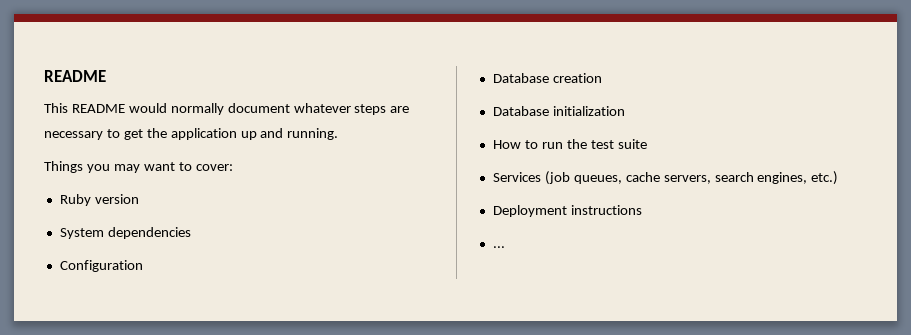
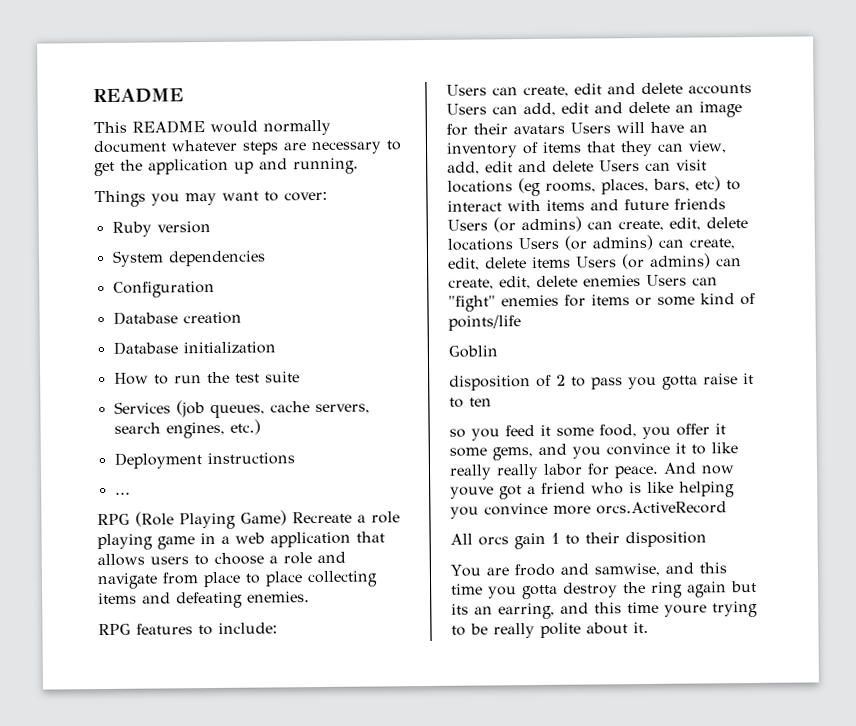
+ RPG (Role Playing Game) Recreate a role playing game in a web application that allows users to choose a role and navigate from place to place collecting items and defeating enemies.
+ RPG features to include:
+ Users can create, edit and delete accounts Users can add, edit and delete an image for their avatars Users will have an inventory of items that they can view, add, edit and delete Users can visit locations (eg rooms, places, bars, etc) to interact with items and future friends Users (or admins) can create, edit, delete locations Users (or admins) can create, edit, delete items Users (or admins) can create, edit, delete enemies Users can "fight" enemies for items or some kind of points/life
+ Goblin
+ disposition of 2 to pass you gotta raise it to ten
+ so you feed it some food, you offer it some gems, and you convince it to like really really labor for peace. And now youve got a friend who is like helping you convince more orcs.ActiveRecord
+ All orcs gain 1 to their disposition
+ You are frodo and samwise, and this time you gotta destroy the ring again but its an earring, and this time youre trying to be really polite about it.

